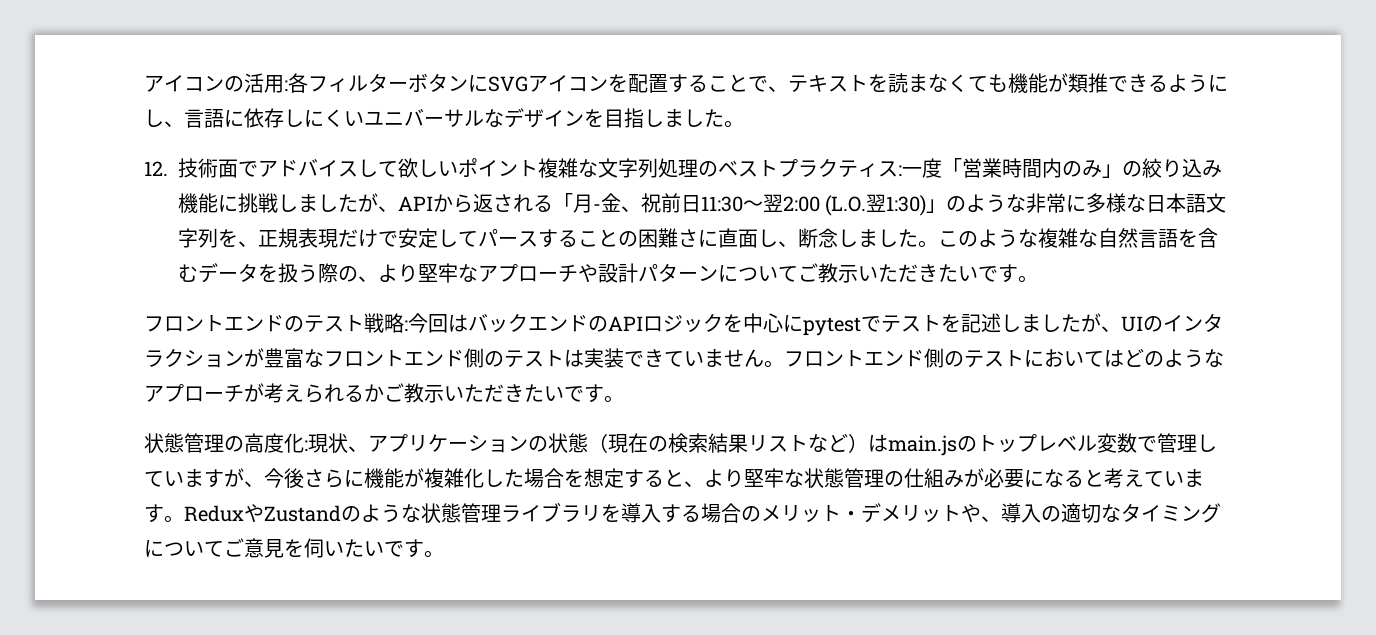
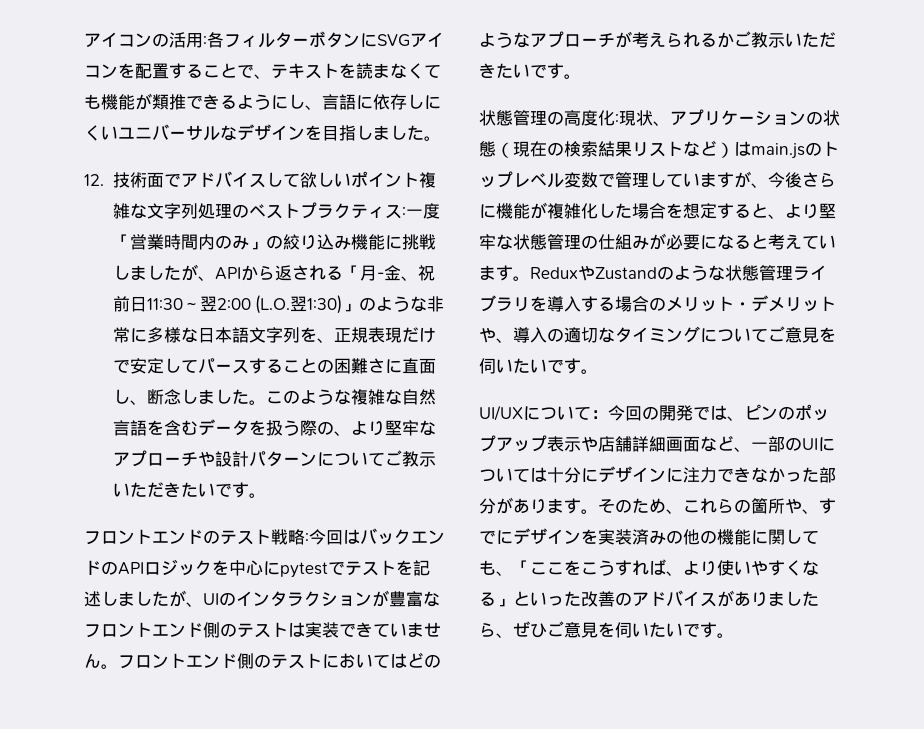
+ UI/UXについて：今回の開発では、ピンのポップアップ表示や店舗詳細画面など、一部のUIについては十分にデザインに注力できなかった部分があります。そのため、これらの箇所や、すでにデザインを実装済みの他の機能に関しても、「ここをこうすれば、より使いやすくなる」といった改善のアドバイスがありましたら、ぜひご意見を伺いたいです。

